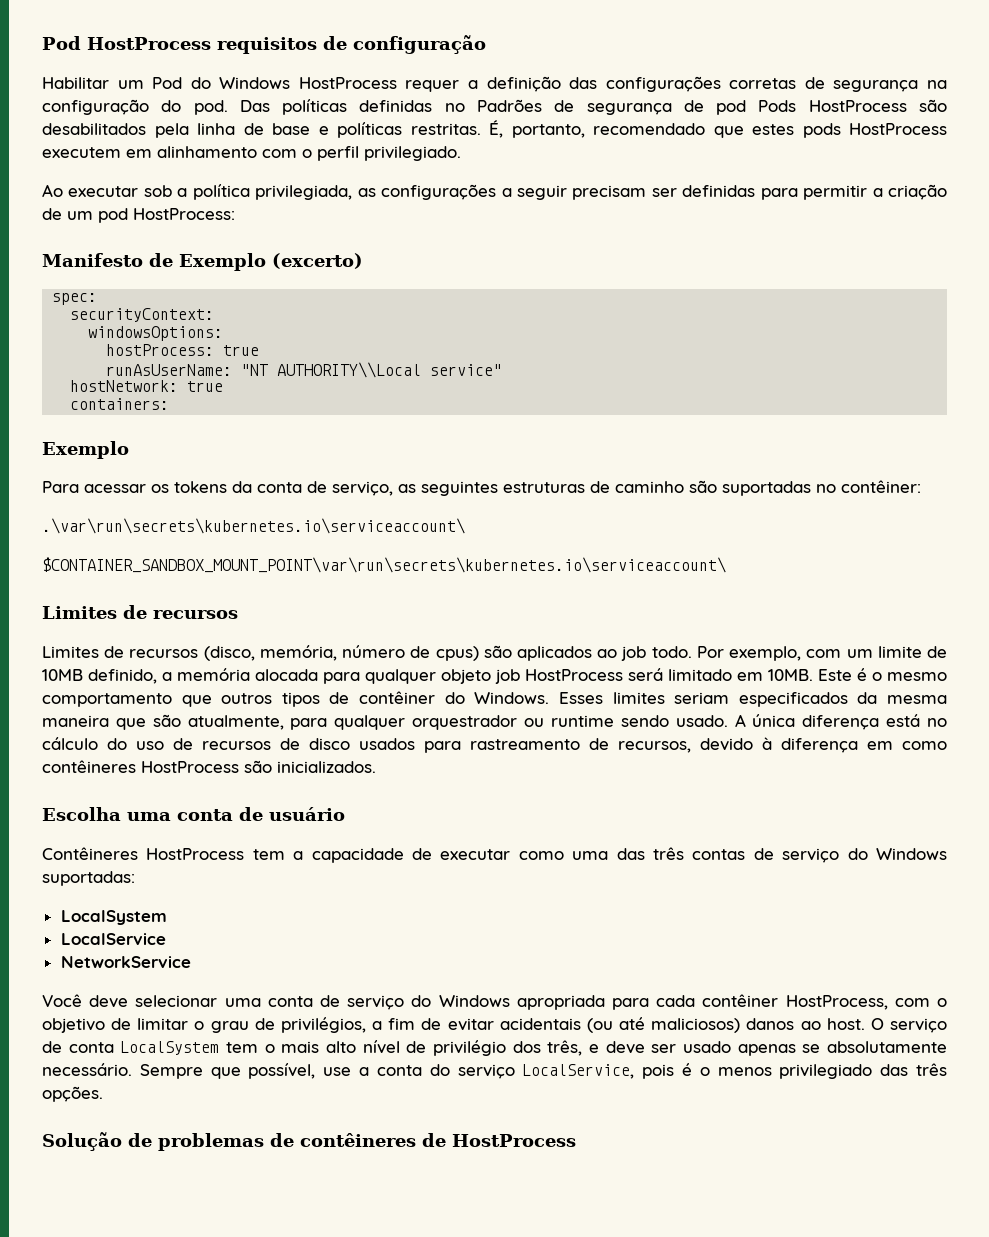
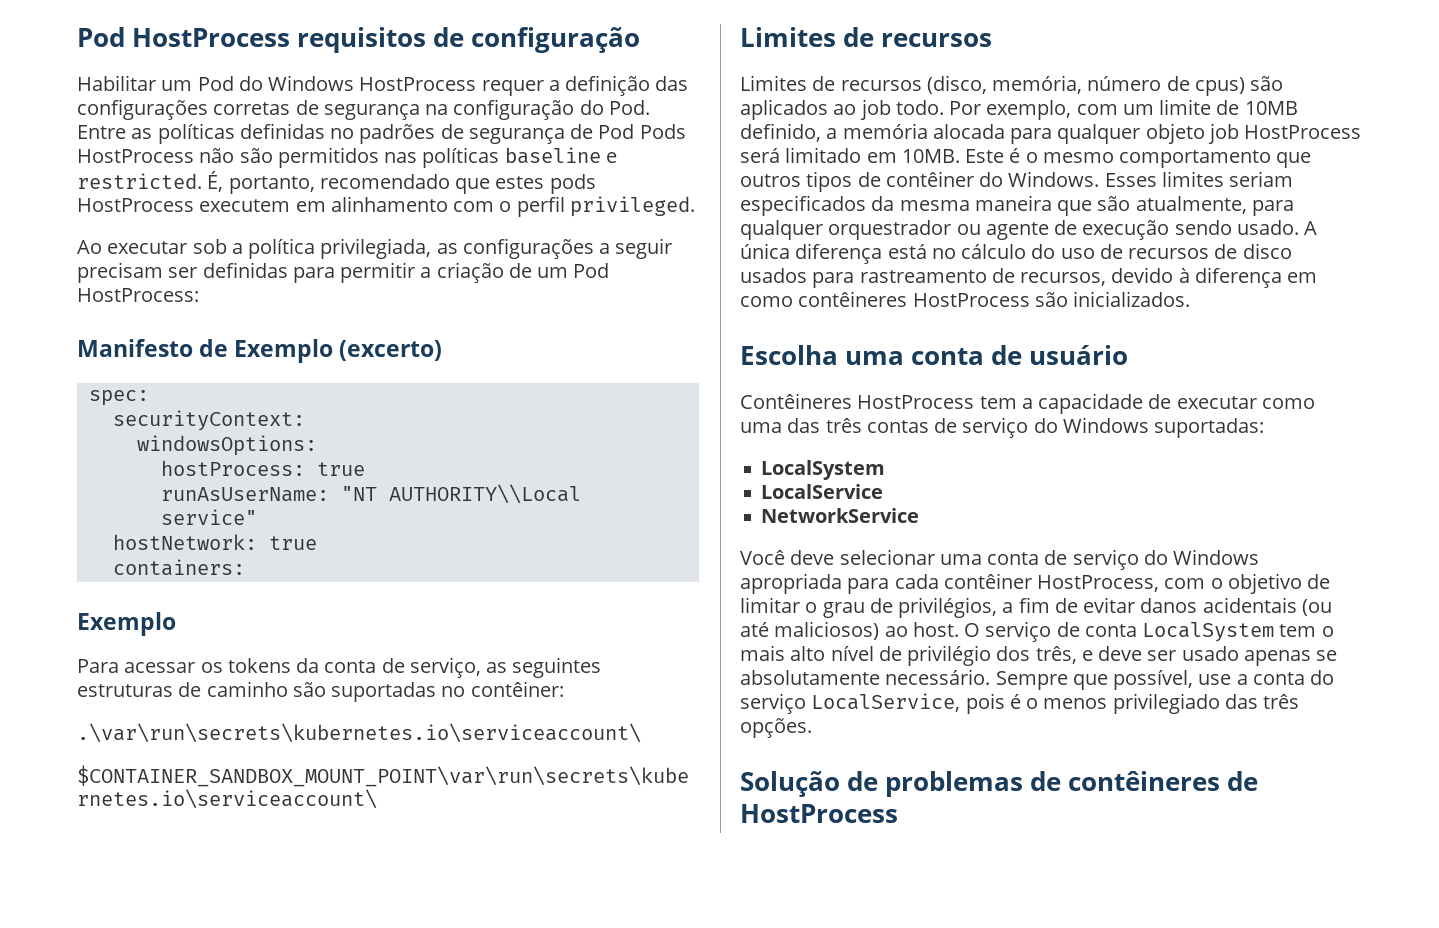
- Habilitar um Pod do Windows HostProcess requer a definição das configurações corretas de segurança na configuração do pod. Das políticas definidas no Padrões de segurança de pod Pods HostProcess são desabilitados pela linha de base e políticas restritas.
+ Habilitar um Pod do Windows HostProcess requer a definição das configurações corretas de segurança na configuração do Pod. Entre as políticas definidas no padrões de segurança de Pod Pods HostProcess não são permitidos nas políticas baseline e restricted.
- É, portanto, recomendado que estes pods HostProcess executem em alinhamento com o perfil privilegiado.
+ É, portanto, recomendado que estes pods HostProcess executem em alinhamento com o perfil privileged.
- Ao executar sob a política privilegiada, as configurações a seguir precisam ser definidas para permitir a criação de um pod HostProcess:
+ Ao executar sob a política privilegiada, as configurações a seguir precisam ser definidas para permitir a criação de um Pod HostProcess:
- Esses limites seriam especificados da mesma maneira que são atualmente, para qualquer orquestrador ou runtime sendo usado.
+ Esses limites seriam especificados da mesma maneira que são atualmente, para qualquer orquestrador ou agente de execução sendo usado.
- Você deve selecionar uma conta de serviço do Windows apropriada para cada contêiner HostProcess, com o objetivo de limitar o grau de privilégios, a fim de evitar acidentais (ou até maliciosos) danos ao host.
+ Você deve selecionar uma conta de serviço do Windows apropriada para cada contêiner HostProcess, com o objetivo de limitar o grau de privilégios, a fim de evitar danos acidentais (ou até maliciosos) ao host.

